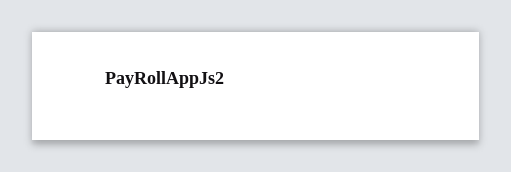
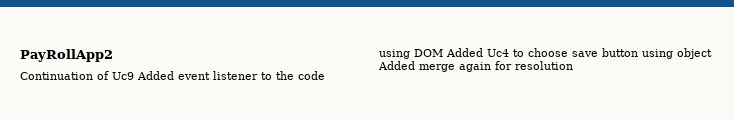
- PayRollAppJs2
+ PayRollApp2
+ Continuation of Uc9 Added event listener to the code using DOM Added Uc4 to choose save button using object Added merge again for resolution

